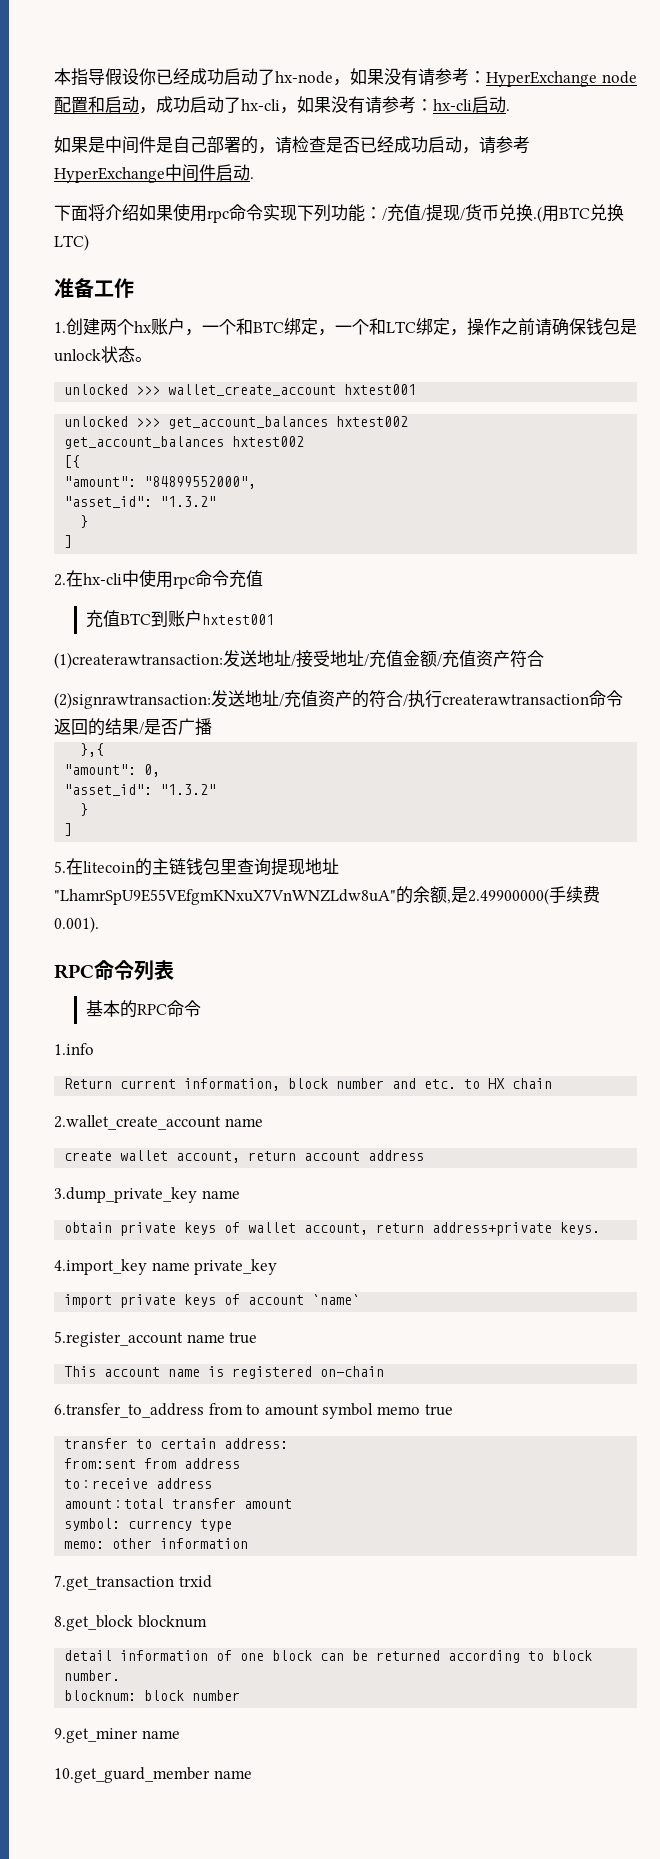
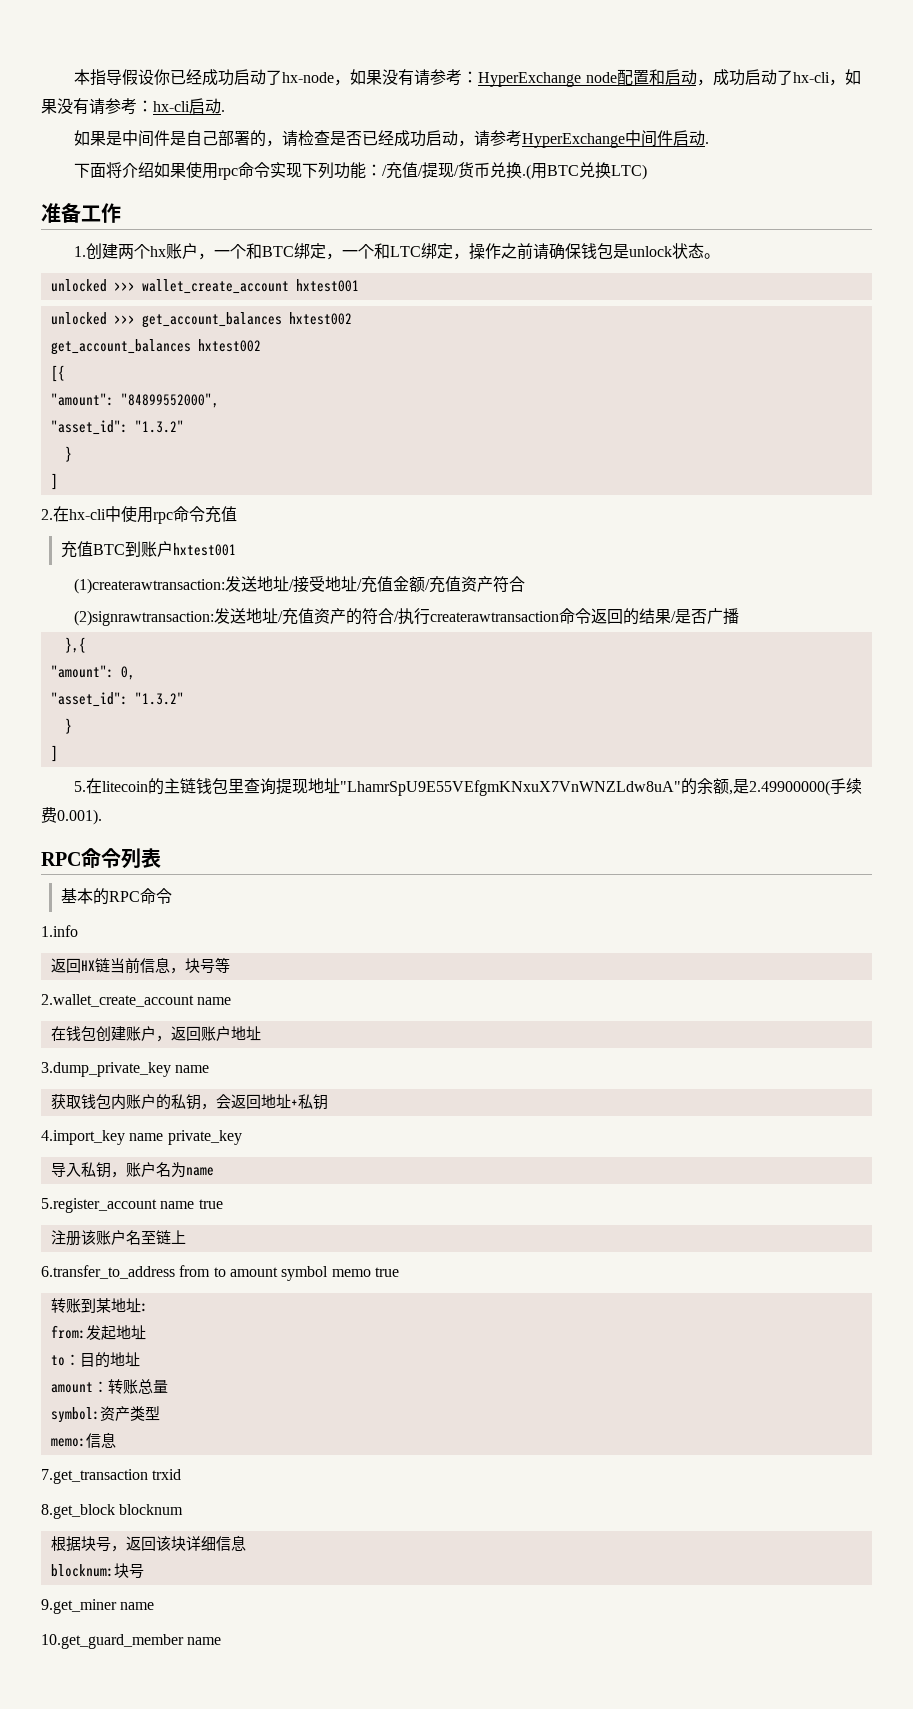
- Return current information, block number and etc. to HX chain
+ 返回HX链当前信息，块号等
  2.wallet_create_account name
- create wallet account, return account address
+ 在钱包创建账户，返回账户地址
  3.dump_private_key name
- obtain private keys of wallet account, return address+private keys.
+ 获取钱包内账户的私钥，会返回地址+私钥
  4.import_key name private_key
- import private keys of account `name`
+ 导入私钥，账户名为name
  5.register_account name true
- This account name is registered on-chain
+ 注册该账户名至链上
- transfer to certain address:
- from:sent from address
+ 转账到某地址:
+ from:发起地址
- to：receive address
+ to：目的地址
- amount：total transfer amount
+ amount：转账总量
- symbol: currency type
+ symbol:资产类型
- memo: other information
+ memo:信息
- detail information of one block can be returned according to block number.
+ 根据块号，返回该块详细信息
- blocknum: block number
+ blocknum:块号

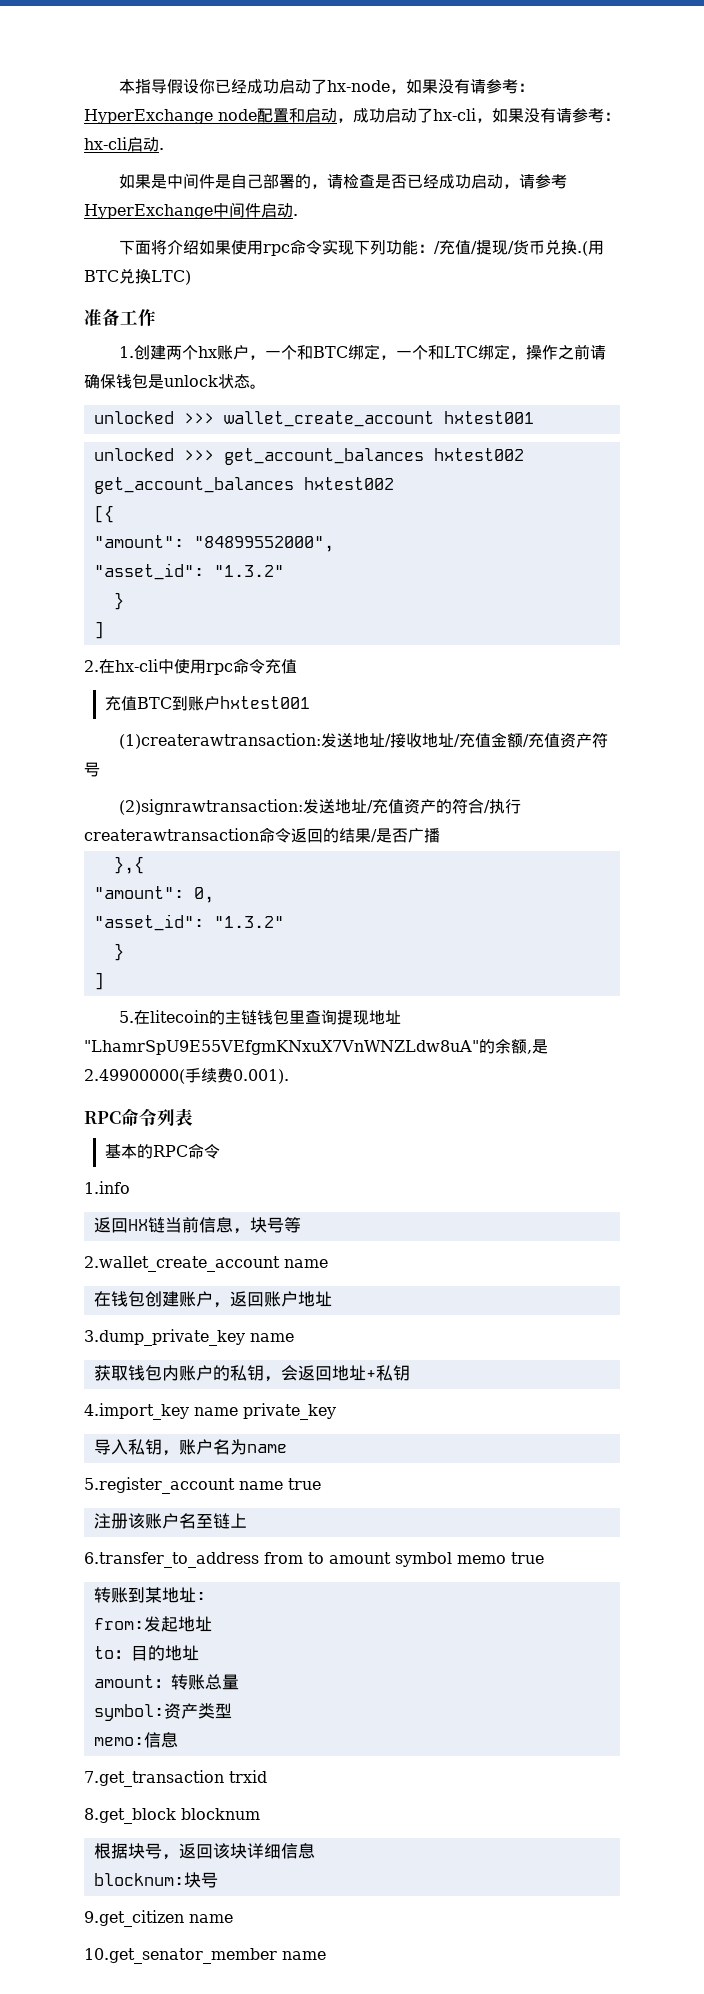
- (1)createrawtransaction:发送地址/接受地址/充值金额/充值资产符合
+ (1)createrawtransaction:发送地址/接收地址/充值金额/充值资产符号
- 9.get_miner name
- 10.get_guard_member name
+ 9.get_citizen name
+ 10.get_senator_member name

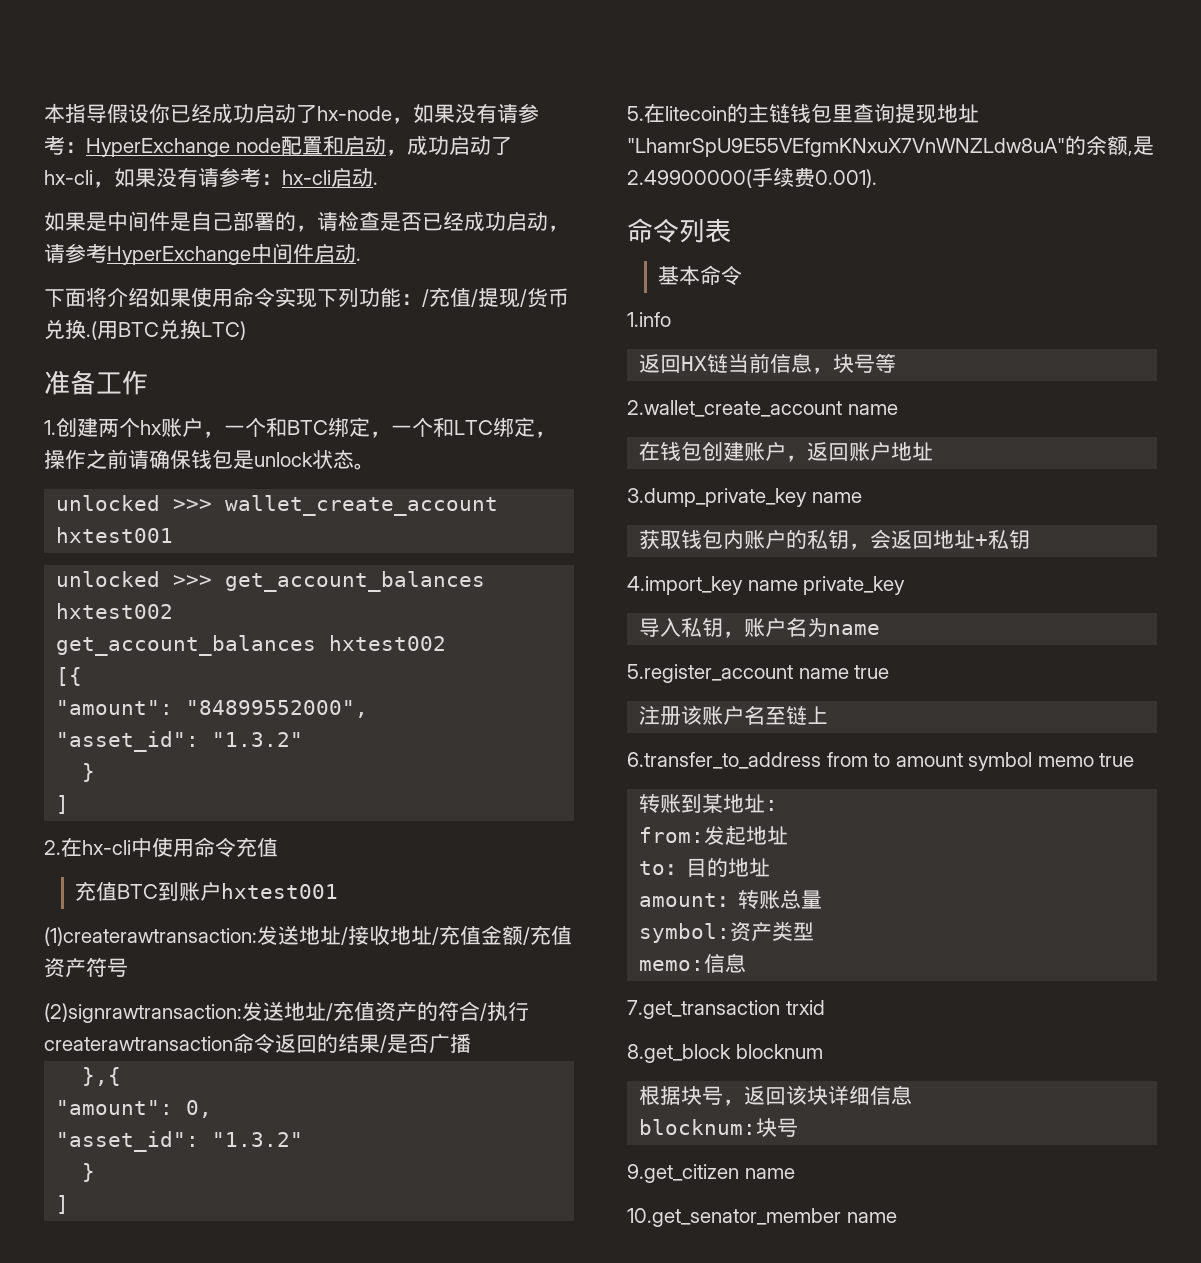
- 下面将介绍如果使用rpc命令实现下列功能：/充值/提现/货币兑换.(用BTC兑换LTC)
+ 下面将介绍如果使用命令实现下列功能：/充值/提现/货币兑换.(用BTC兑换LTC)
- 2.在hx-cli中使用rpc命令充值
+ 2.在hx-cli中使用命令充值
- RPC命令列表
+ 命令列表
- 基本的RPC命令
+ 基本命令

